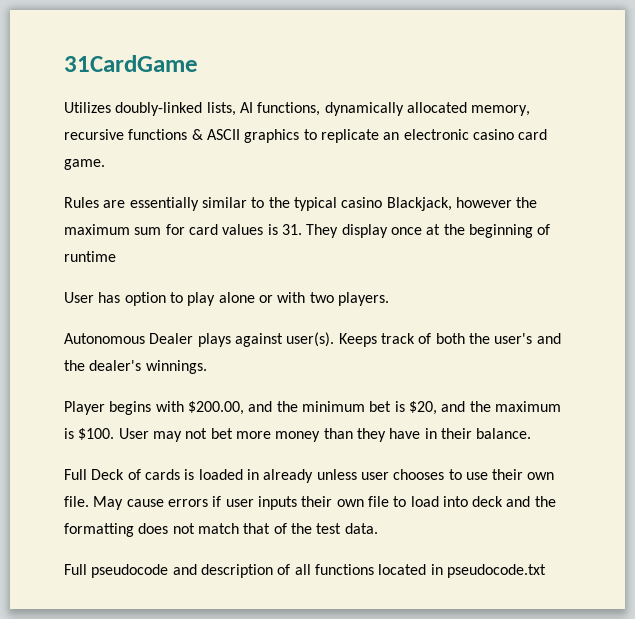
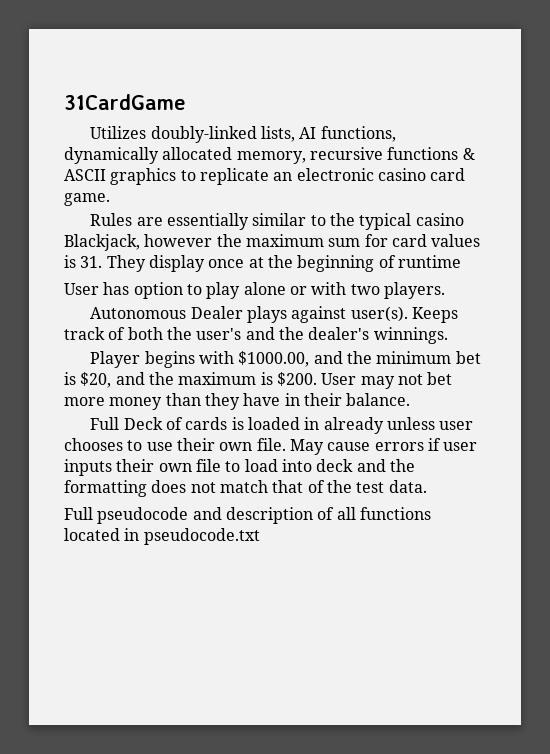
- Player begins with $200.00, and the minimum bet is $20, and the maximum is $100.
+ Player begins with $1000.00, and the minimum bet is $20, and the maximum is $200.

